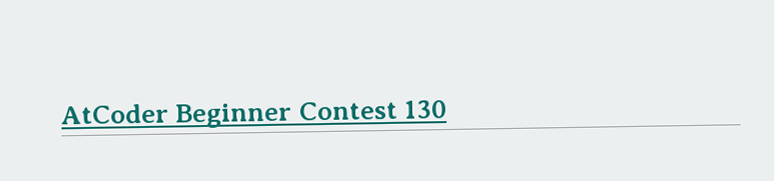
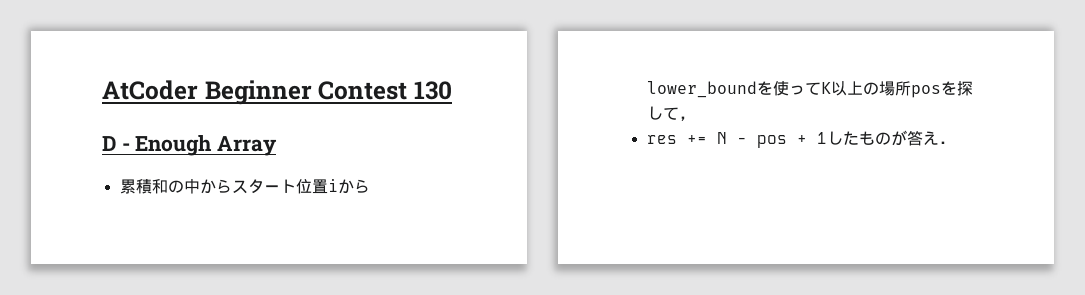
+ D - Enough Array
+ 累積和の中からスタート位置iからlower_boundを使ってK以上の場所posを探して，
+ res += N - pos + 1したものが答え．

